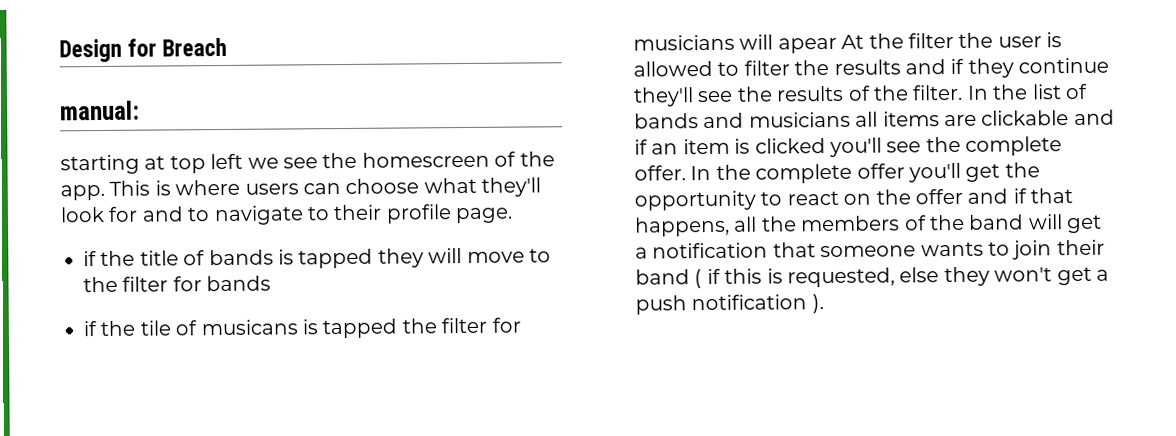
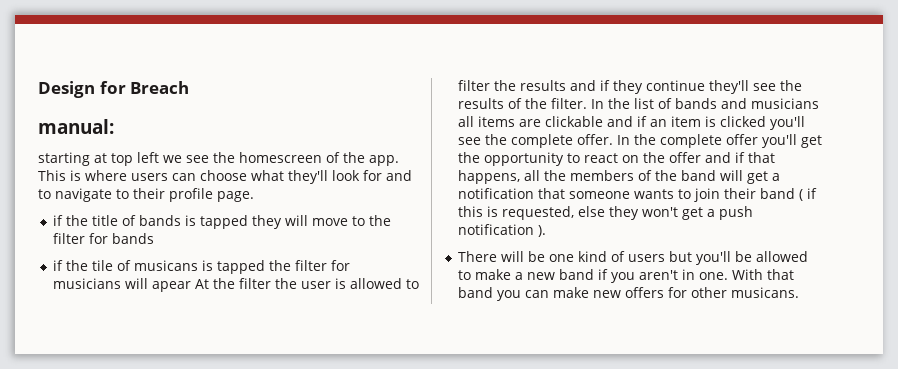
+ There will be one kind of users but you'll be allowed to make a new band if you aren't in one. With that band you can make new offers for other musicans.

